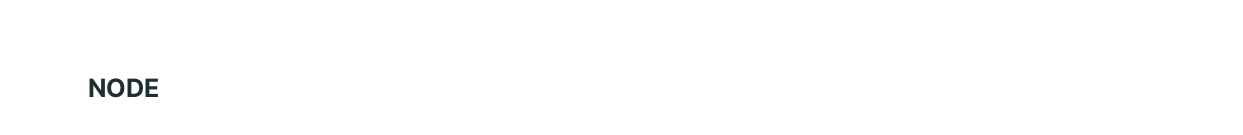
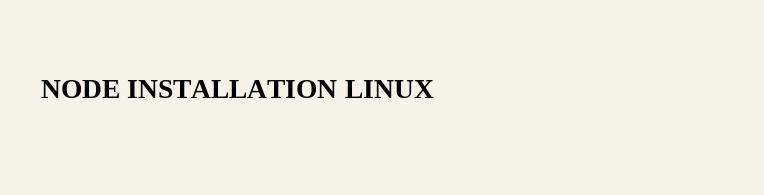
- NODE
+ NODE INSTALLATION LINUX

